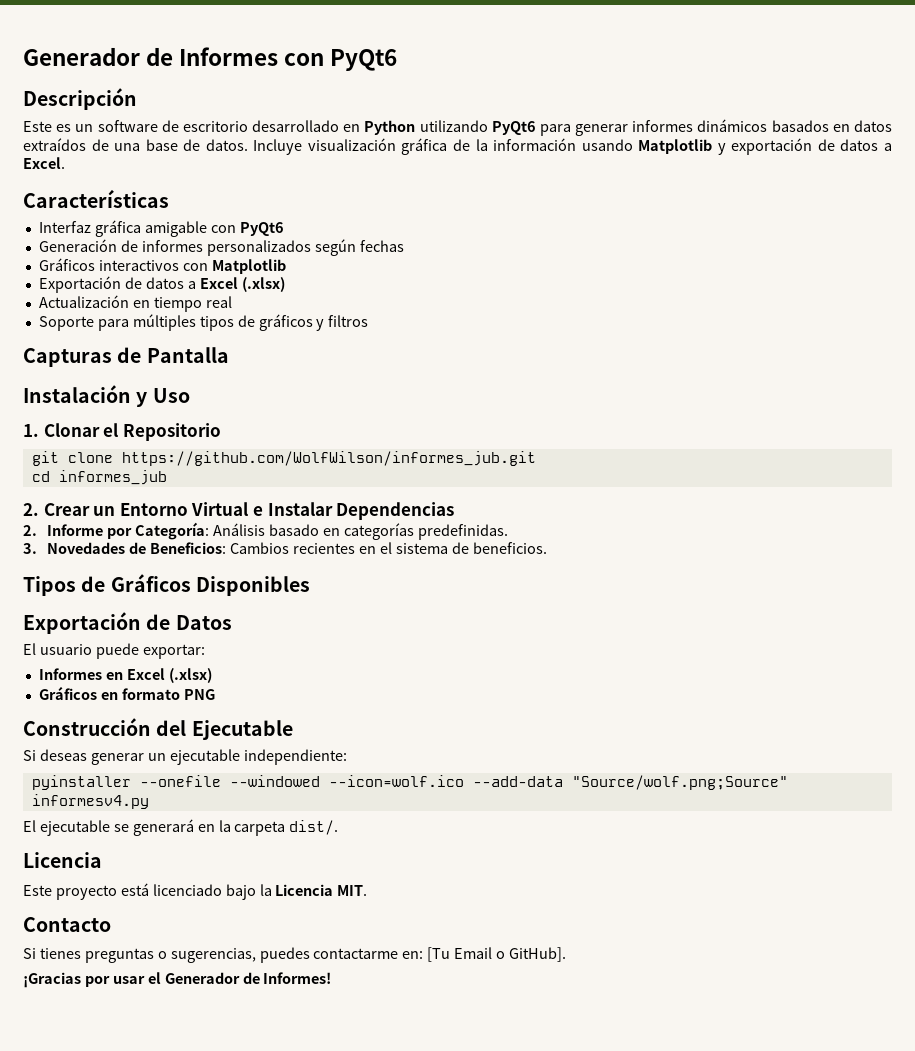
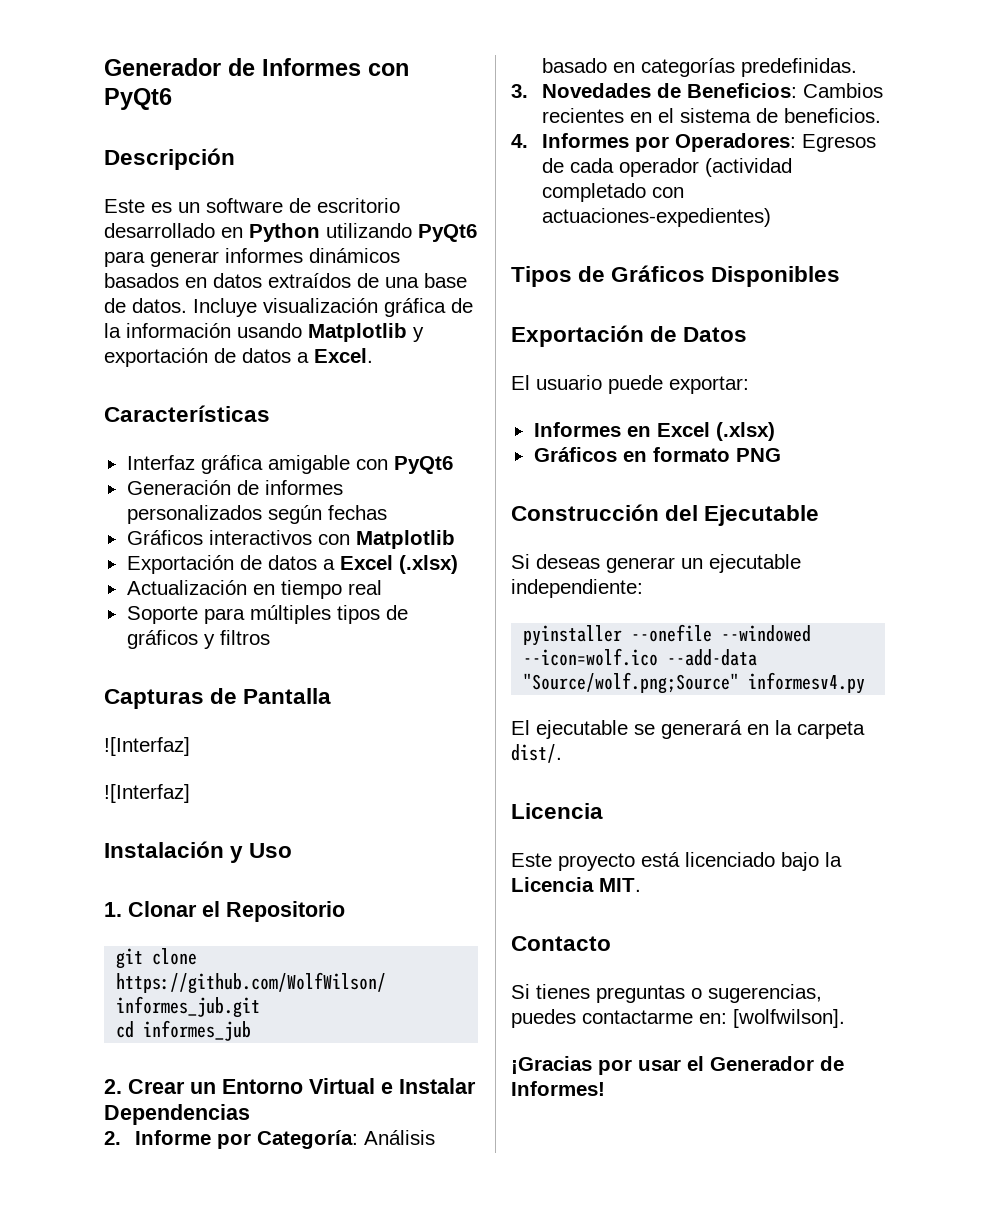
  Capturas de Pantalla
+ ![Interfaz]
+ ![Interfaz]
+ 4. Informes por Operadores: Egresos de cada operador (actividad completado con actuaciones-expedientes)
- Si tienes preguntas o sugerencias, puedes contactarme en: [Tu Email o GitHub].
+ Si tienes preguntas o sugerencias, puedes contactarme en: [wolfwilson].

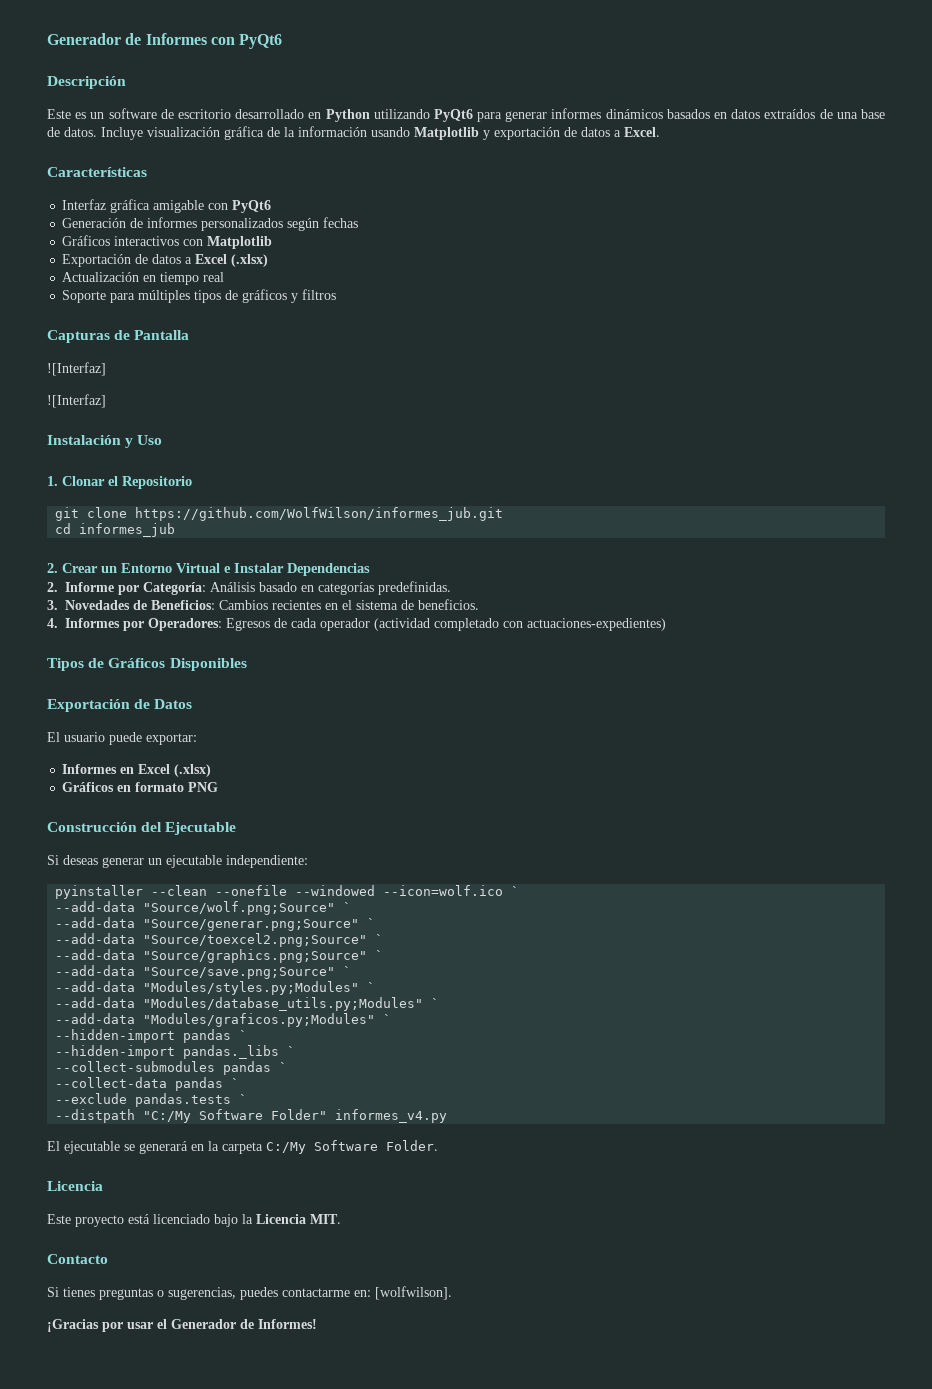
- pyinstaller --onefile --windowed --icon=wolf.ico --add-data "Source/wolf.png;Source" informesv4.py
+ pyinstaller --clean --onefile --windowed --icon=wolf.ico `
+ --add-data "Source/wolf.png;Source" `
+ --add-data "Source/generar.png;Source" `
+ --add-data "Source/toexcel2.png;Source" `
+ --add-data "Source/graphics.png;Source" `
+ --add-data "Source/save.png;Source" `
+ --add-data "Modules/styles.py;Modules" `
+ --add-data "Modules/database_utils.py;Modules" `
+ --add-data "Modules/graficos.py;Modules" `
+ --hidden-import pandas `
+ --hidden-import pandas._libs `
+ --collect-submodules pandas `
+ --collect-data pandas `
+ --exclude pandas.tests `
+ --distpath "C:/My Software Folder" informes_v4.py
- El ejecutable se generará en la carpeta dist/.
+ El ejecutable se generará en la carpeta C:/My Software Folder.

